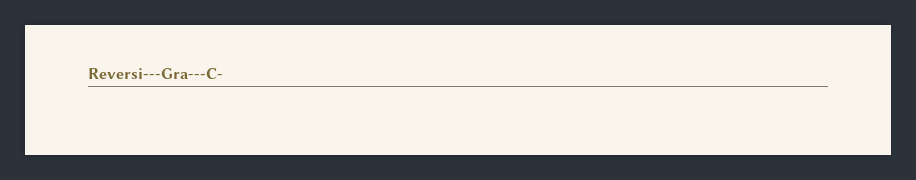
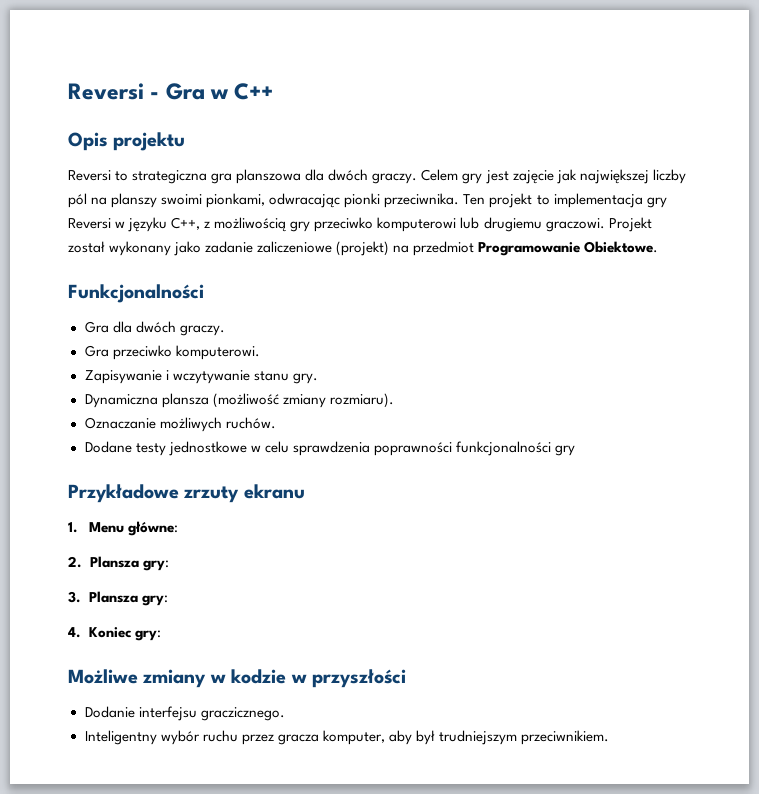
- Reversi---Gra---C-
+ Reversi - Gra w C++
+ Opis projektu
+ Reversi to strategiczna gra planszowa dla dwóch graczy. Celem gry jest zajęcie jak największej liczby pól na planszy swoimi pionkami, odwracając pionki przeciwnika. Ten projekt to implementacja gry Reversi w języku C++, z możliwością gry przeciwko komputerowi lub drugiemu graczowi. Projekt został wykonany jako zadanie zaliczeniowe (projekt) na przedmiot Programowanie Obiektowe.
+ Funkcjonalności
+ Gra dla dwóch graczy.
+ Gra przeciwko komputerowi.
+ Zapisywanie i wczytywanie stanu gry.
+ Dynamiczna plansza (możliwość zmiany rozmiaru).
+ Oznaczanie możliwych ruchów.
+ Dodane testy jednostkowe w celu sprawdzenia poprawności funkcjonalności gry
+ Przykładowe zrzuty ekranu
+ 1. Menu główne:
+ 2. Plansza gry:
+ 3. Plansza gry:
+ 4. Koniec gry:
+ Możliwe zmiany w kodzie w przyszłości
+ Dodanie interfejsu graczicznego.
+ Inteligentny wybór ruchu przez gracza komputer, aby był trudniejszym przeciwnikiem.

